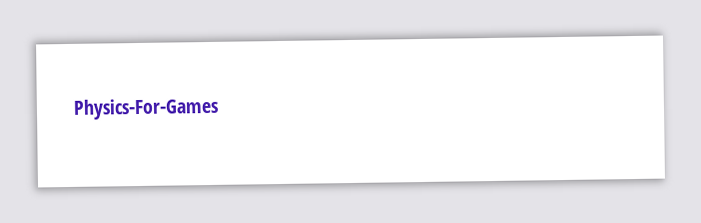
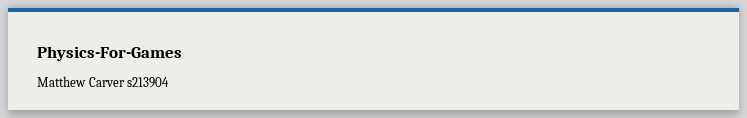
+ Matthew Carver s213904

